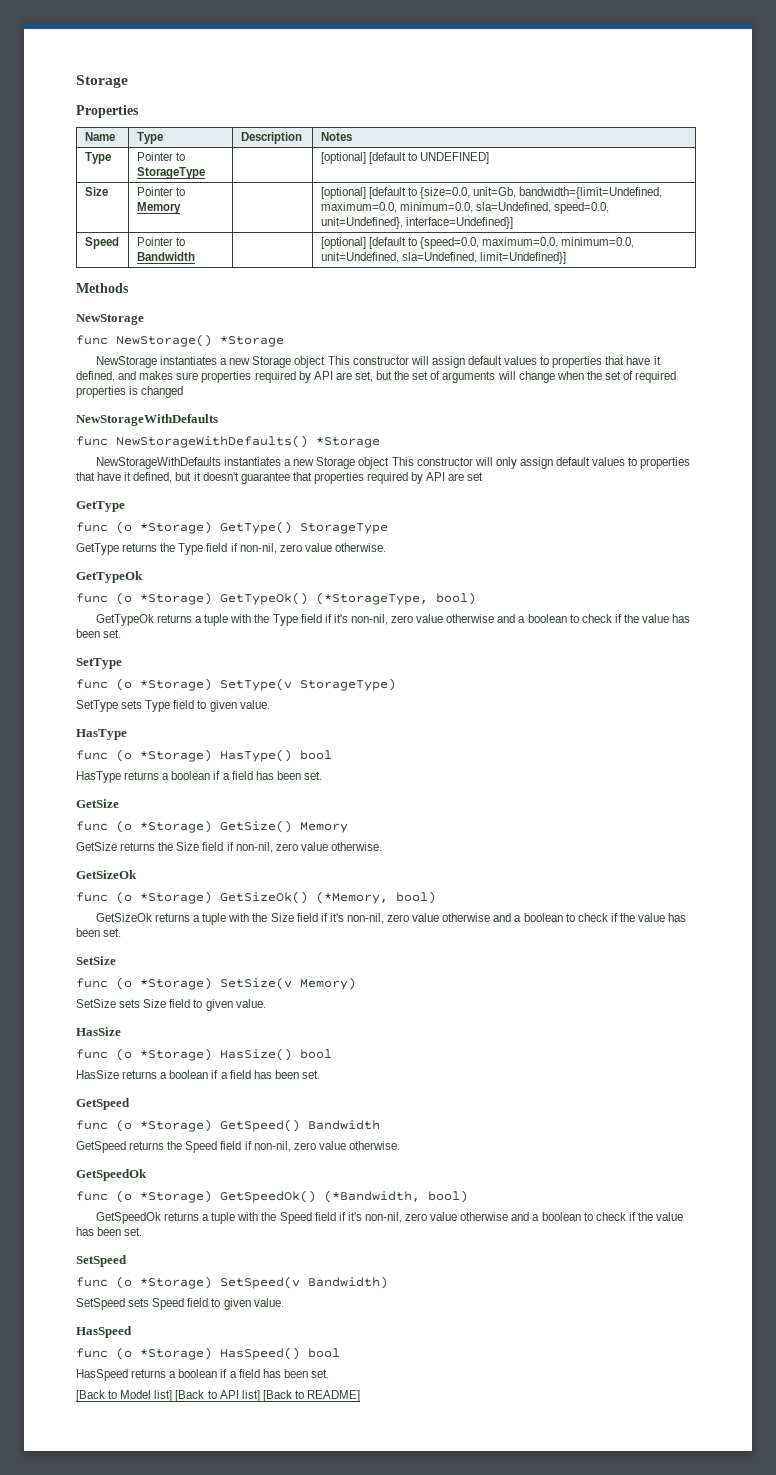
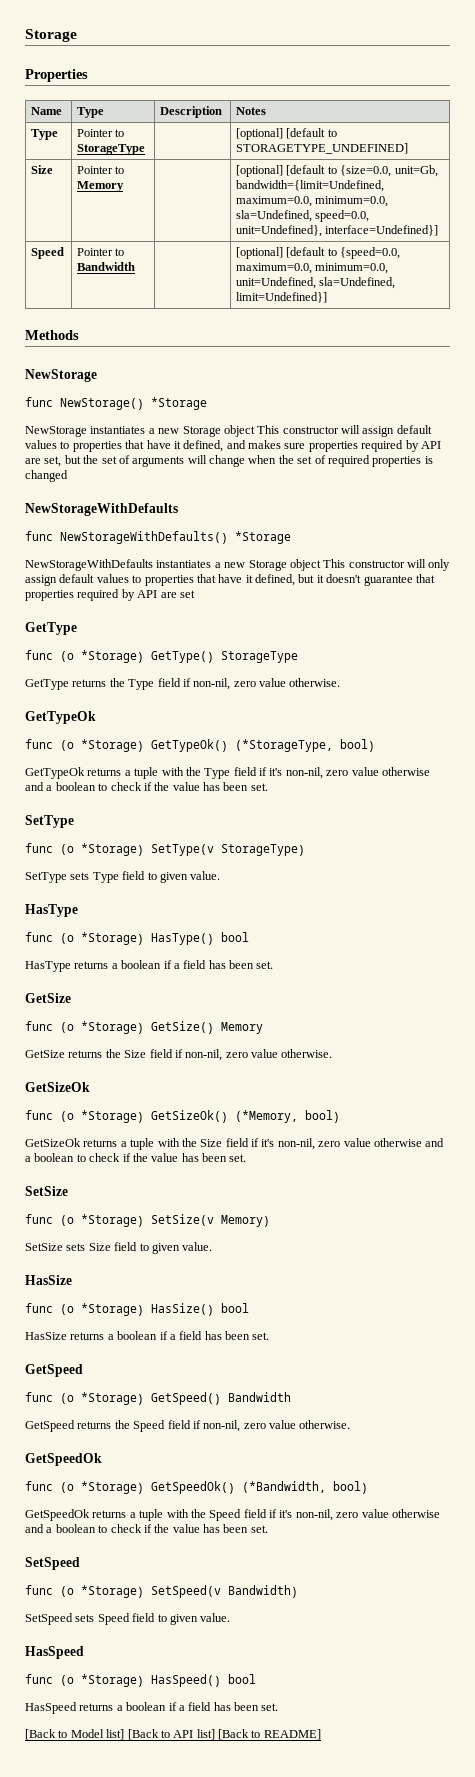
- Type | Pointer to StorageType | | [optional] [default to UNDEFINED]
+ Type | Pointer to StorageType | | [optional] [default to STORAGETYPE_UNDEFINED]

